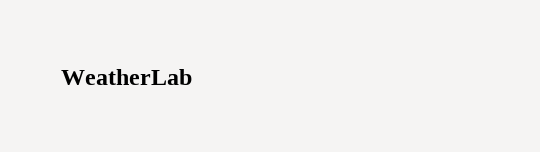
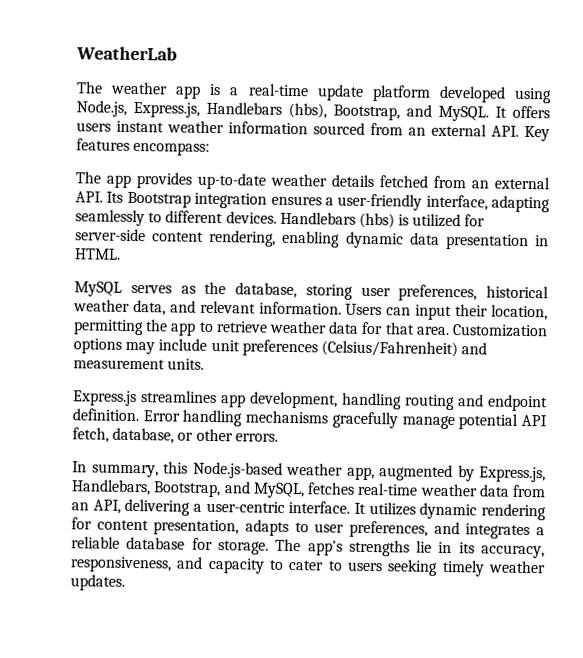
+ The weather app is a real-time update platform developed using Node.js, Express.js, Handlebars (hbs), Bootstrap, and MySQL. It offers users instant weather information sourced from an external API. Key features encompass:
+ The app provides up-to-date weather details fetched from an external API. Its Bootstrap integration ensures a user-friendly interface, adapting seamlessly to different devices. Handlebars (hbs) is utilized for server-side content rendering, enabling dynamic data presentation in HTML.
+ MySQL serves as the database, storing user preferences, historical weather data, and relevant information. Users can input their location, permitting the app to retrieve weather data for that area. Customization options may include unit preferences (Celsius/Fahrenheit) and measurement units.
+ Express.js streamlines app development, handling routing and endpoint definition. Error handling mechanisms gracefully manage potential API fetch, database, or other errors.
+ In summary, this Node.js-based weather app, augmented by Express.js, Handlebars, Bootstrap, and MySQL, fetches real-time weather data from an API, delivering a user-centric interface. It utilizes dynamic rendering for content presentation, adapts to user preferences, and integrates a reliable database for storage. The app's strengths lie in its accuracy, responsiveness, and capacity to cater to users seeking timely weather updates.

